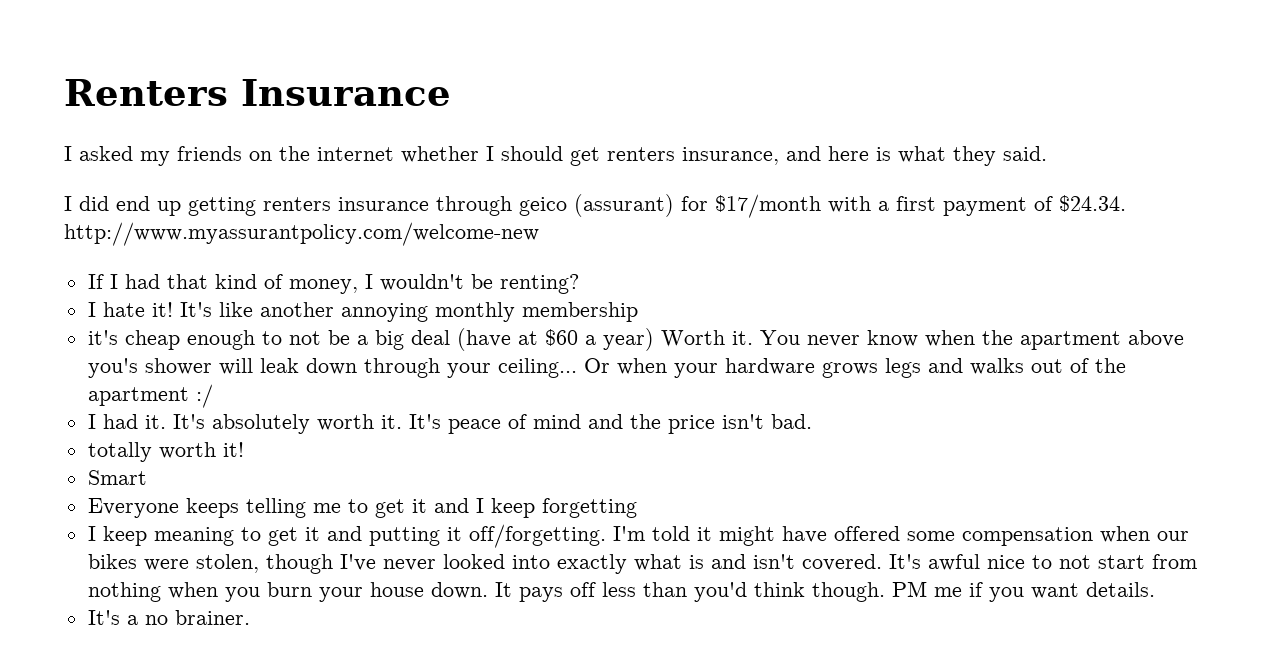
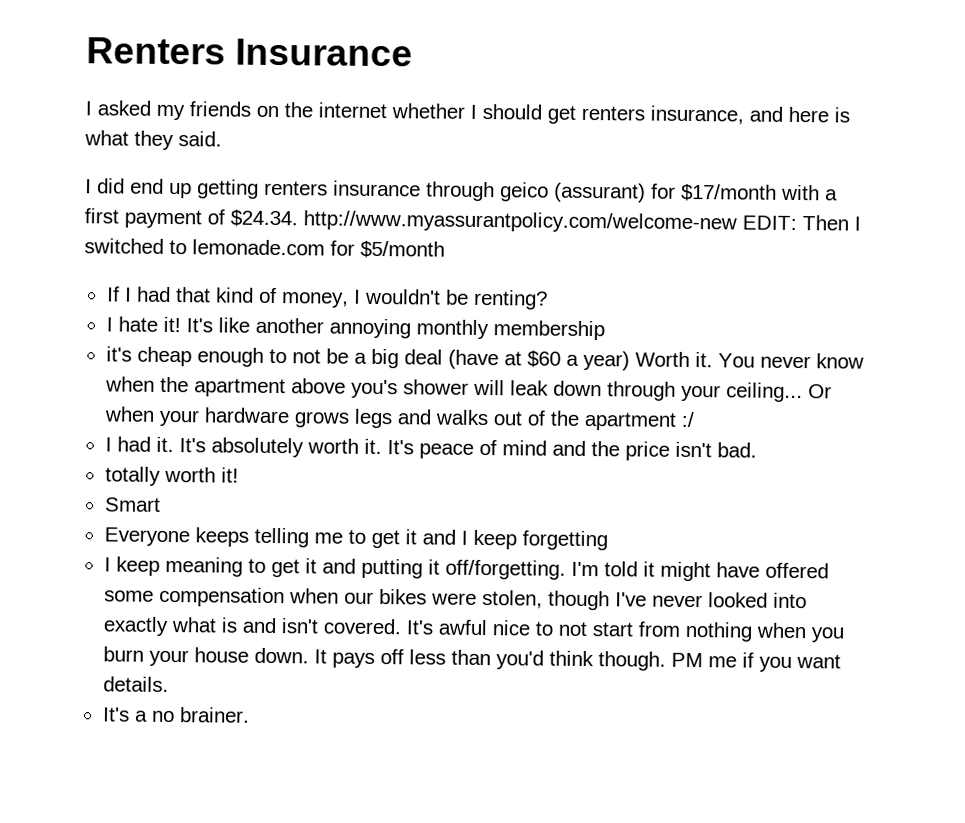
- I did end up getting renters insurance through geico (assurant) for $17/month with a first payment of $24.34. http://www.myassurantpolicy.com/welcome-new
+ I did end up getting renters insurance through geico (assurant) for $17/month with a first payment of $24.34. http://www.myassurantpolicy.com/welcome-new EDIT: Then I switched to lemonade.com for $5/month

